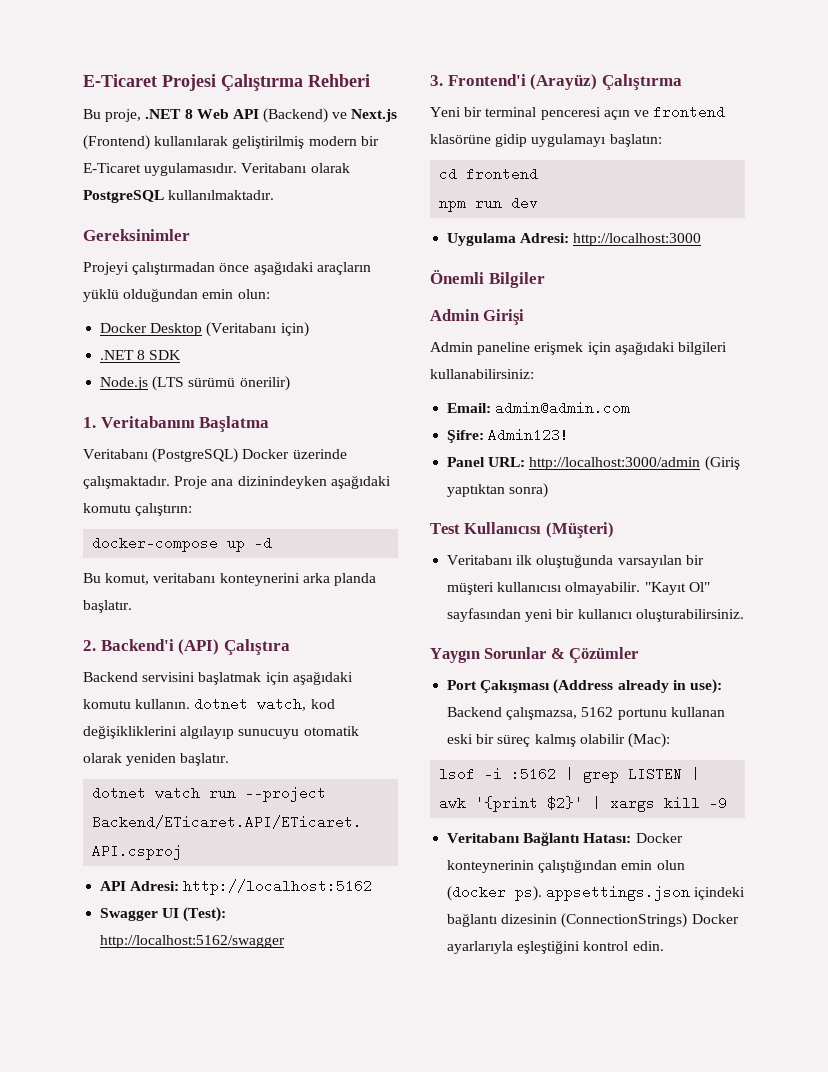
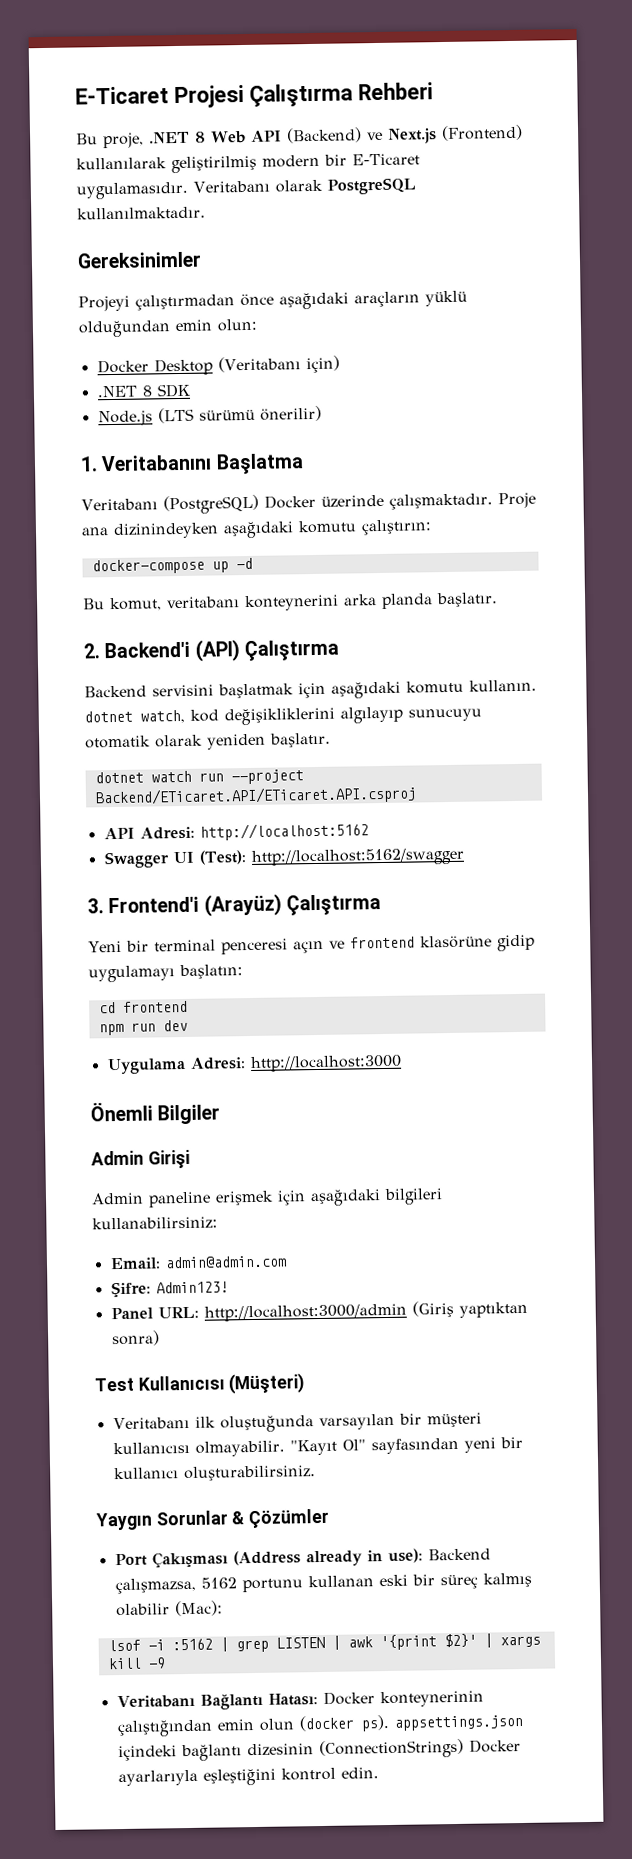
- 2. Backend'i (API) Çalıştıra
+ 2. Backend'i (API) Çalıştırma

